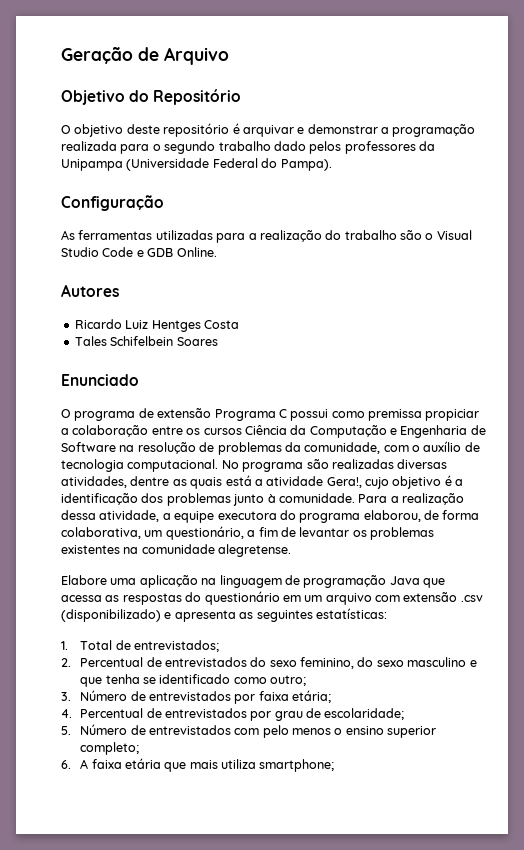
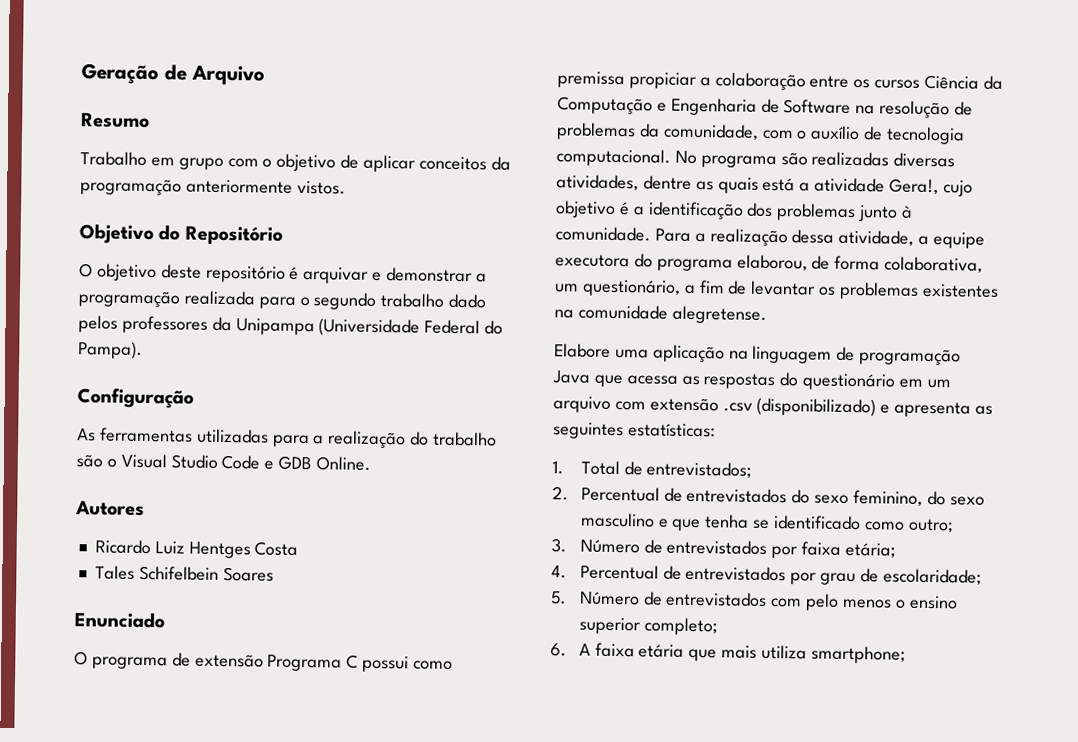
+ Resumo
+ Trabalho em grupo com o objetivo de aplicar conceitos da programação anteriormente vistos.

